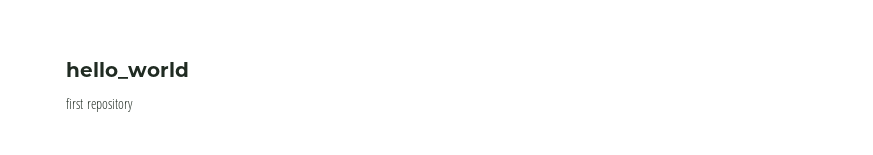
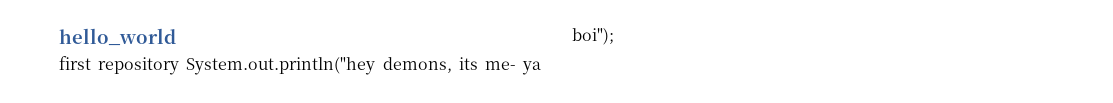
- first repository
+ first repository System.out.println("hey demons, its me- ya boi");

